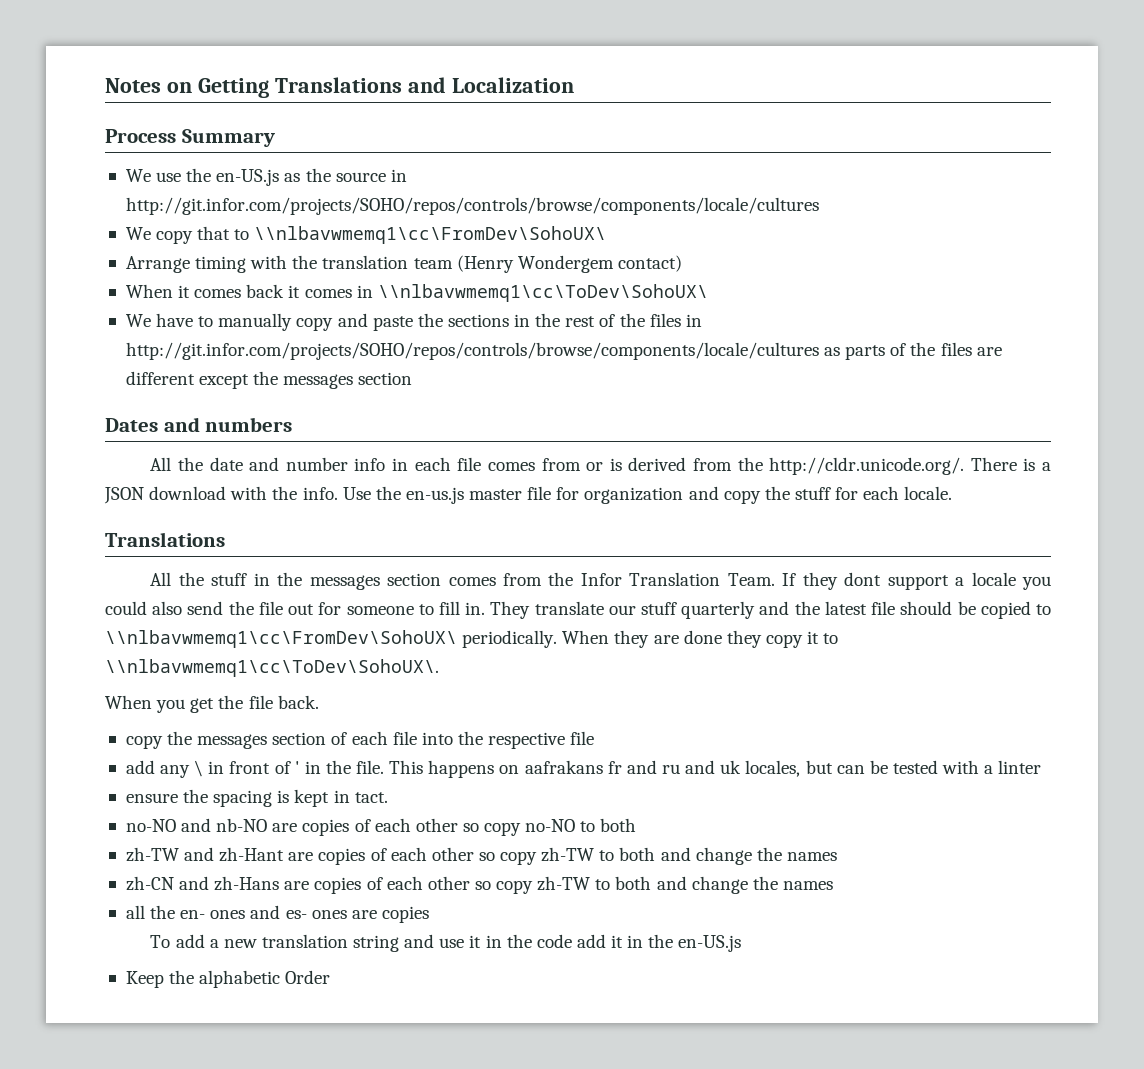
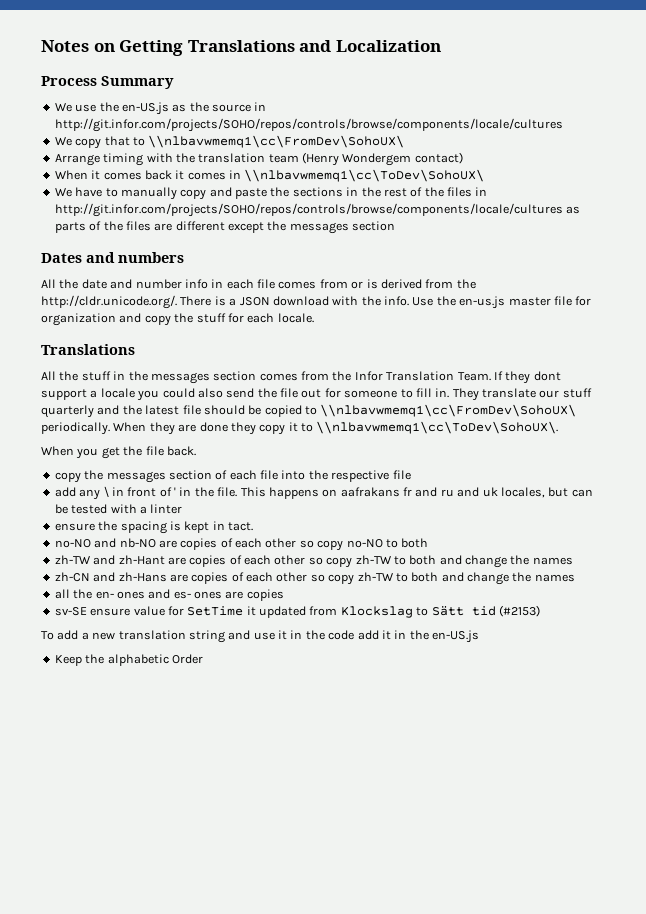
+ sv-SE ensure value for SetTime it updated from Klockslag to Sätt tid (#2153)

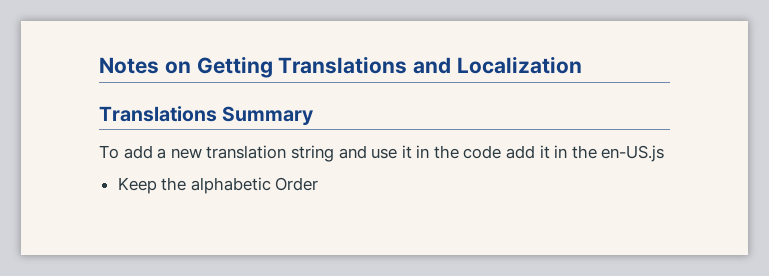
- Process Summary
+ Translations Summary
- We use the en-US.js as the source in http://git.infor.com/projects/SOHO/repos/controls/browse/components/locale/cultures
- We copy that to \\nlbavwmemq1\cc\FromDev\SohoUX\
- Arrange timing with the translation team (Henry Wondergem contact)
- When it comes back it comes in \\nlbavwmemq1\cc\ToDev\SohoUX\
- We have to manually copy and paste the sections in the rest of the files in http://git.infor.com/projects/SOHO/repos/controls/browse/components/locale/cultures as parts of the files are different except the messages section
- Dates and numbers
- All the date and number info in each file comes from or is derived from the http://cldr.unicode.org/. There is a JSON download with the info. Use the en-us.js master file for organization and copy the stuff for each locale.
- Translations
- All the stuff in the messages section comes from the Infor Translation Team. If they dont support a locale you could also send the file out for someone to fill in. They translate our stuff quarterly and the latest file should be copied to \\nlbavwmemq1\cc\FromDev\SohoUX\ periodically. When they are done they copy it to \\nlbavwmemq1\cc\ToDev\SohoUX\.
- When you get the file back.
- copy the messages section of each file into the respective file
- add any \ in front of ' in the file. This happens on aafrakans fr and ru and uk locales, but can be tested with a linter
- ensure the spacing is kept in tact.
- no-NO and nb-NO are copies of each other so copy no-NO to both
- zh-TW and zh-Hant are copies of each other so copy zh-TW to both and change the names
- zh-CN and zh-Hans are copies of each other so copy zh-TW to both and change the names
- all the en- ones and es- ones are copies
- sv-SE ensure value for SetTime it updated from Klockslag to Sätt tid (#2153)

